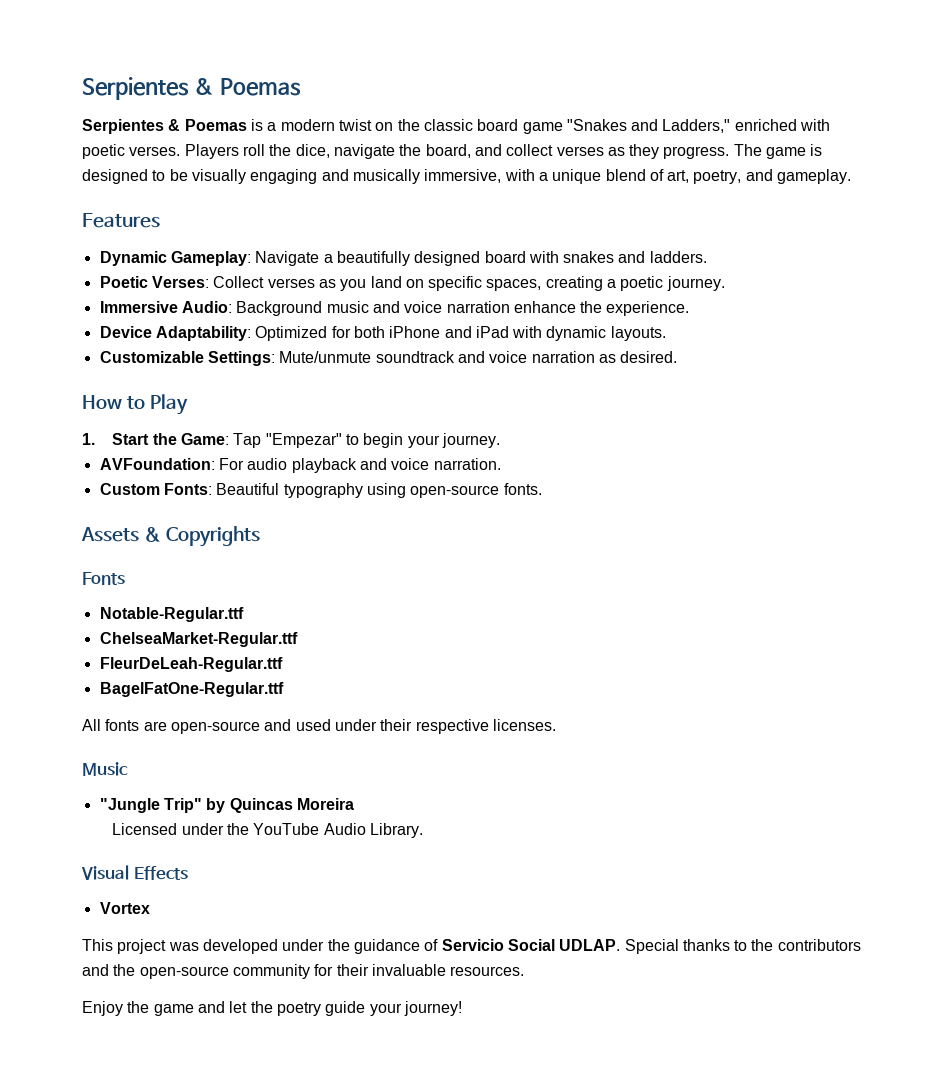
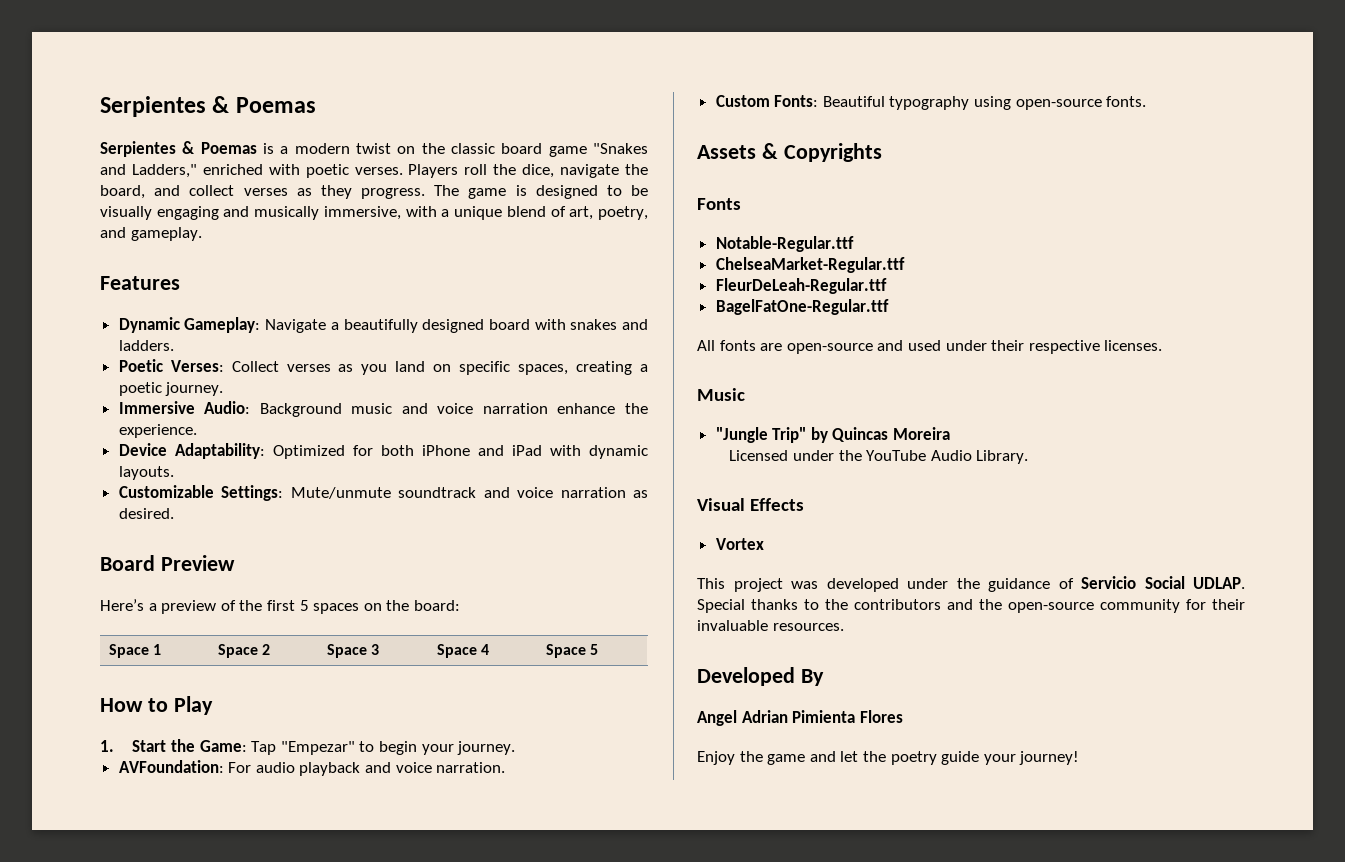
+ Board Preview
+ Here’s a preview of the first 5 spaces on the board:
+ Space 1 | Space 2 | Space 3 | Space 4 | Space 5
+ Developed By
+ Angel Adrian Pimienta Flores

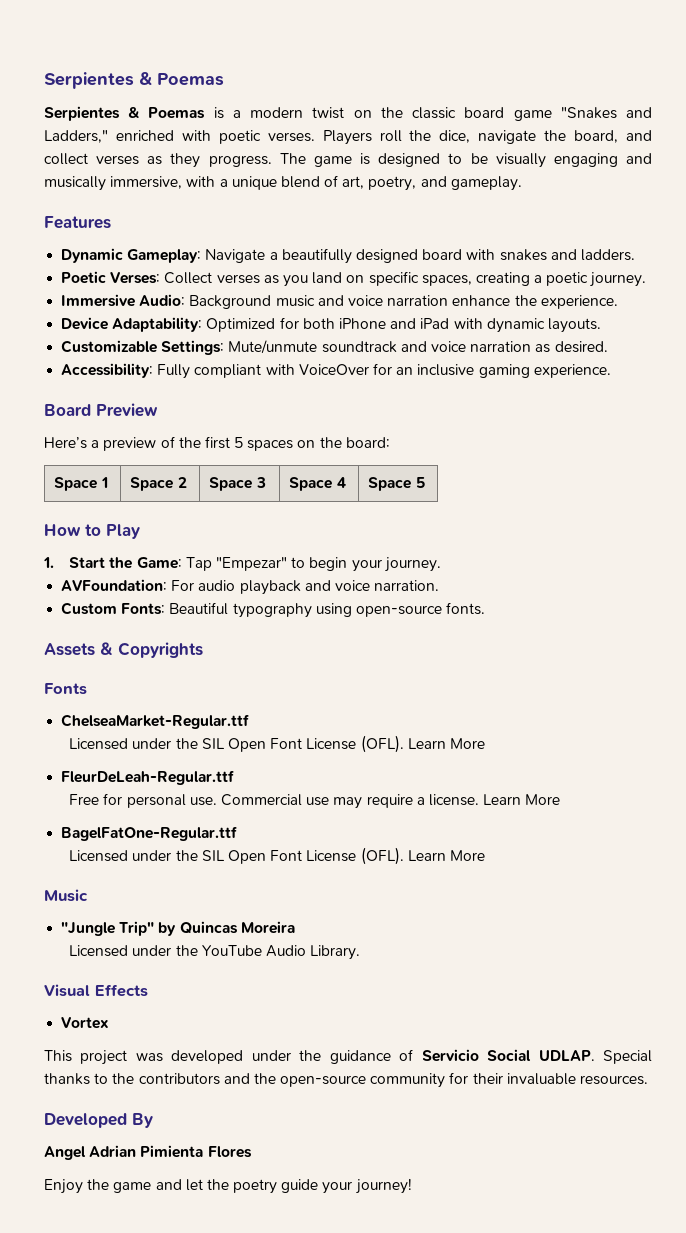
+ Accessibility: Fully compliant with VoiceOver for an inclusive gaming experience.
- Notable-Regular.ttf
  ChelseaMarket-Regular.ttf
+ Licensed under the SIL Open Font License (OFL). Learn More
  FleurDeLeah-Regular.ttf
+ Free for personal use. Commercial use may require a license. Learn More
  BagelFatOne-Regular.ttf
- All fonts are open-source and used under their respective licenses.
+ Licensed under the SIL Open Font License (OFL). Learn More

